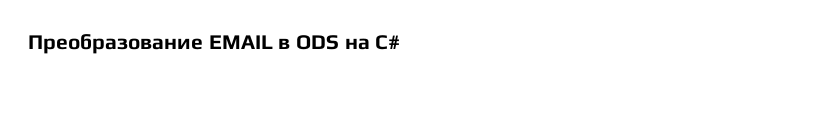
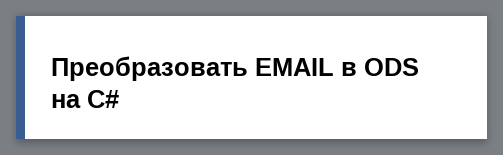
- Преобразование EMAIL в ODS на C#
+ Преобразовать EMAIL в ODS на C#

